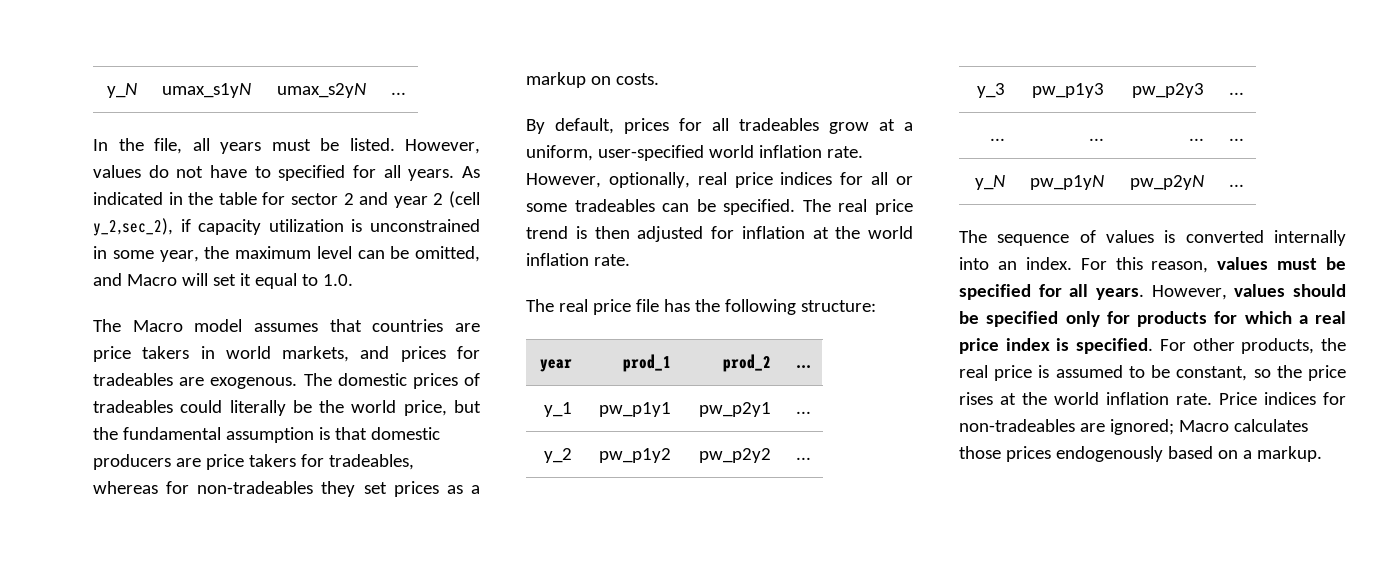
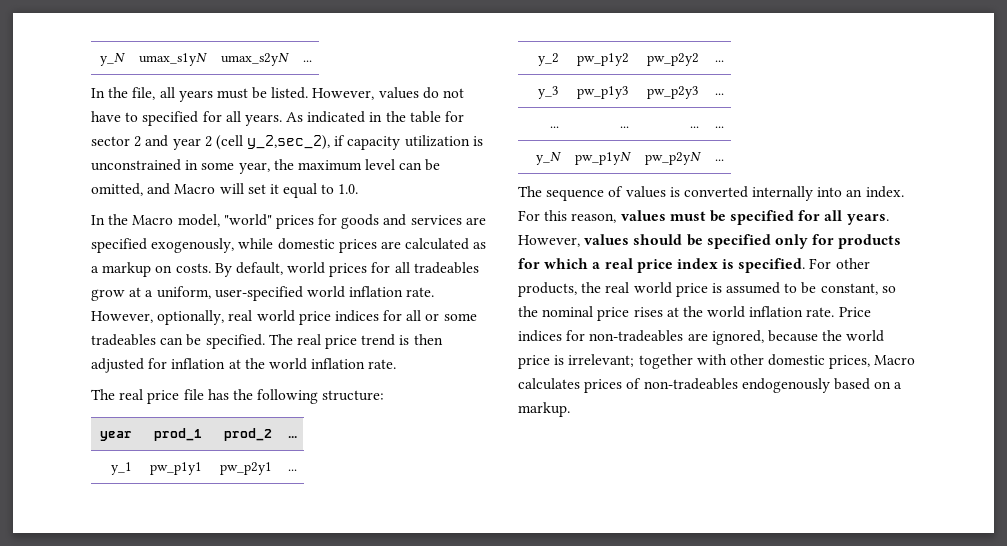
- The Macro model assumes that countries are price takers in world markets, and prices for tradeables are exogenous. The domestic prices of tradeables could literally be the world price, but the fundamental assumption is that domestic producers are price takers for tradeables, whereas for non-tradeables they set prices as a markup on costs.
- By default, prices for all tradeables grow at a uniform, user-specified world inflation rate.
+ In the Macro model, "world" prices for goods and services are specified exogenously, while domestic prices are calculated as a markup on costs. By default, world prices for all tradeables grow at a uniform, user-specified world inflation rate.
- However, optionally, real price indices for all or some tradeables can be specified.
+ However, optionally, real world price indices for all or some tradeables can be specified.
- For other products, the real price is assumed to be constant, so the price rises at the world inflation rate.
+ For other products, the real world price is assumed to be constant, so the nominal price rises at the world inflation rate.
- Price indices for non-tradeables are ignored; Macro calculates those prices endogenously based on a markup.
+ Price indices for non-tradeables are ignored, because the world price is irrelevant; together with other domestic prices, Macro calculates prices of non-tradeables endogenously based on a markup.

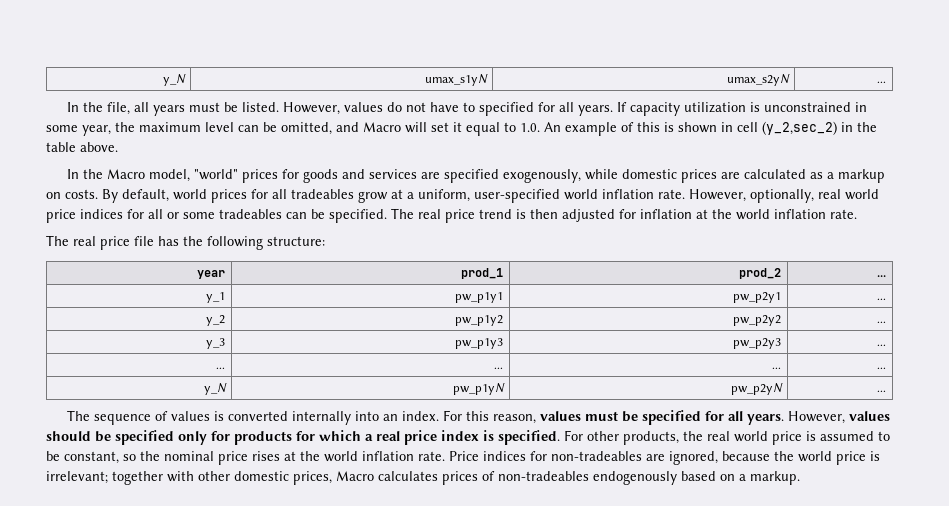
- As indicated in the table for sector 2 and year 2 (cell y_2,sec_2), if capacity utilization is unconstrained in some year, the maximum level can be omitted, and Macro will set it equal to 1.0.
+ If capacity utilization is unconstrained in some year, the maximum level can be omitted, and Macro will set it equal to 1.0. An example of this is shown in cell (y_2,sec_2) in the table above.

